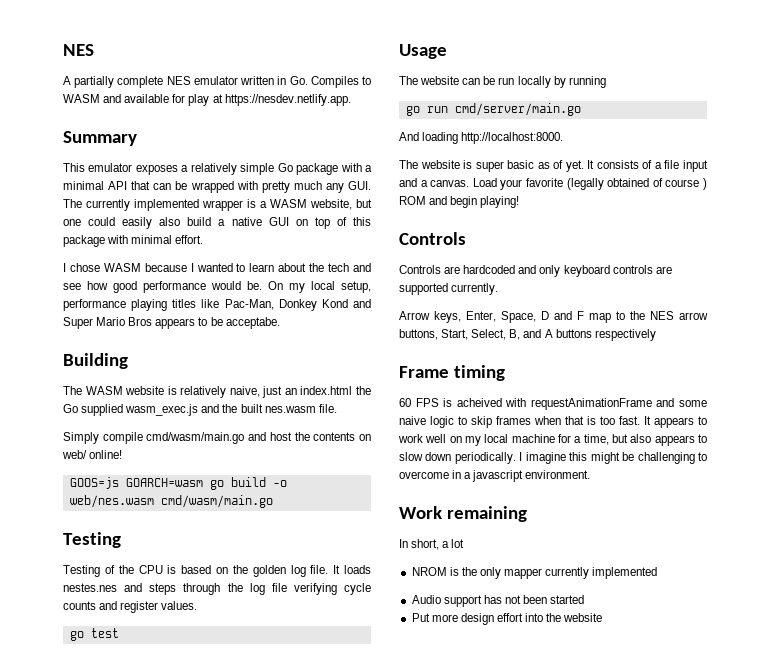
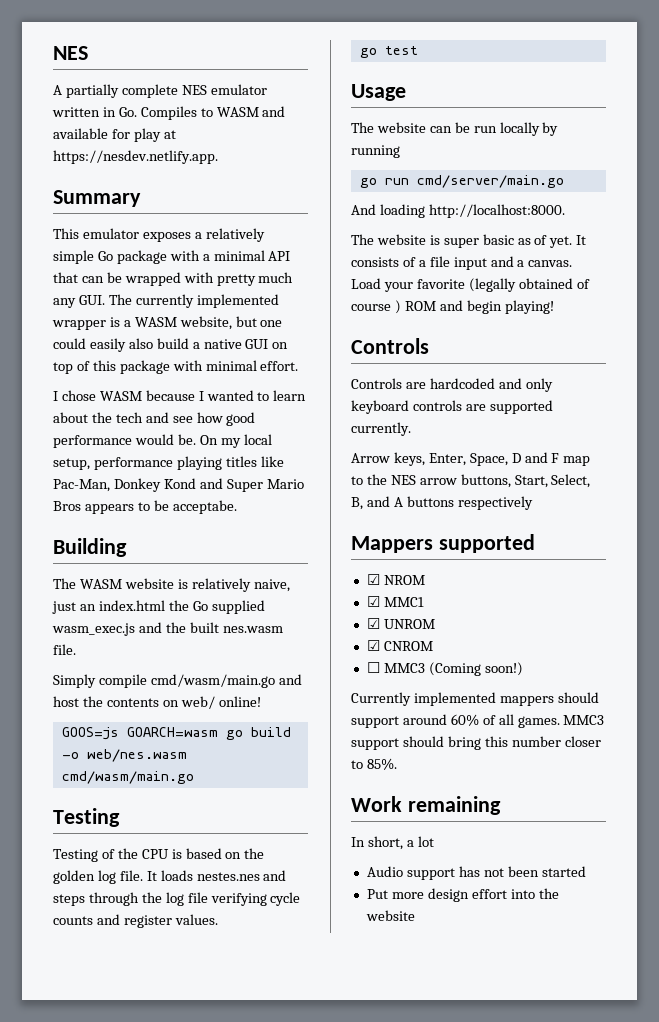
- Frame timing
- 60 FPS is acheived with requestAnimationFrame and some naive logic to skip frames when that is too fast. It appears to work well on my local machine for a time, but also appears to slow down periodically. I imagine this might be challenging to overcome in a javascript environment.
+ Mappers supported
+ ☑ NROM
+ ☑ MMC1
+ ☑ UNROM
+ ☑ CNROM
+ ☐ MMC3 (Coming soon!)
+ Currently implemented mappers should support around 60% of all games. MMC3 support should bring this number closer to 85%.
- NROM is the only mapper currently implemented

